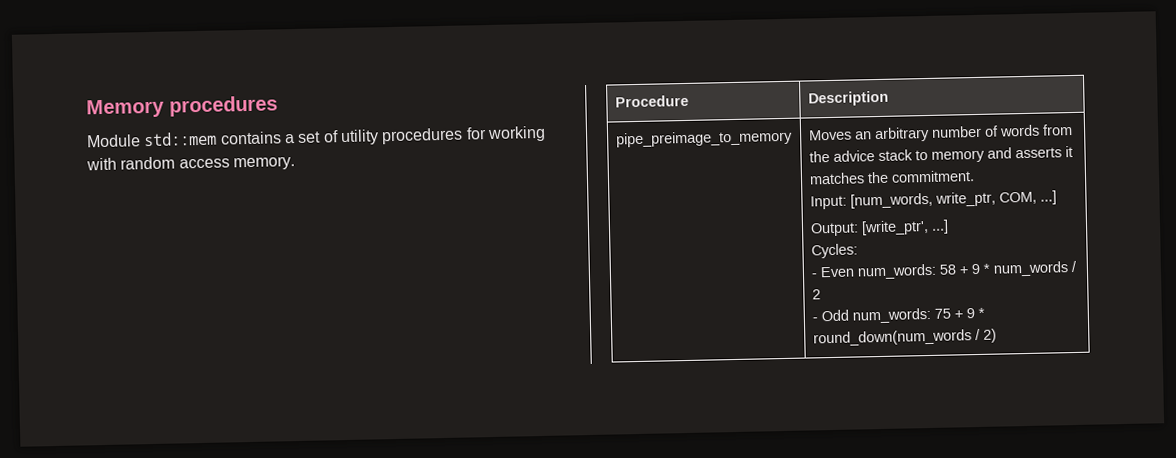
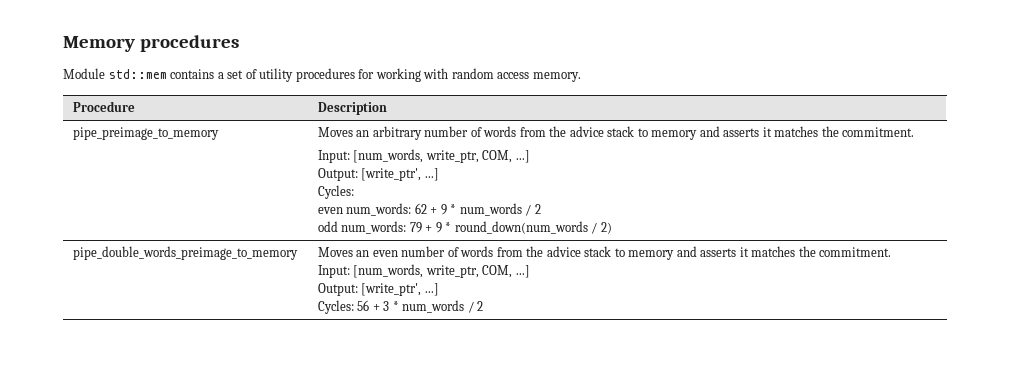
- - Even num_words: 58 + 9 * num_words / 2
+ even num_words: 62 + 9 * num_words / 2
- - Odd num_words: 75 + 9 * round_down(num_words / 2)
+ odd num_words: 79 + 9 * round_down(num_words / 2)
+ pipe_double_words_preimage_to_memory | Moves an even number of words from the advice stack to memory and asserts it matches the commitment.
+ Input: [num_words, write_ptr, COM, ...]
+ Output: [write_ptr', ...]
+ Cycles: 56 + 3 * num_words / 2

